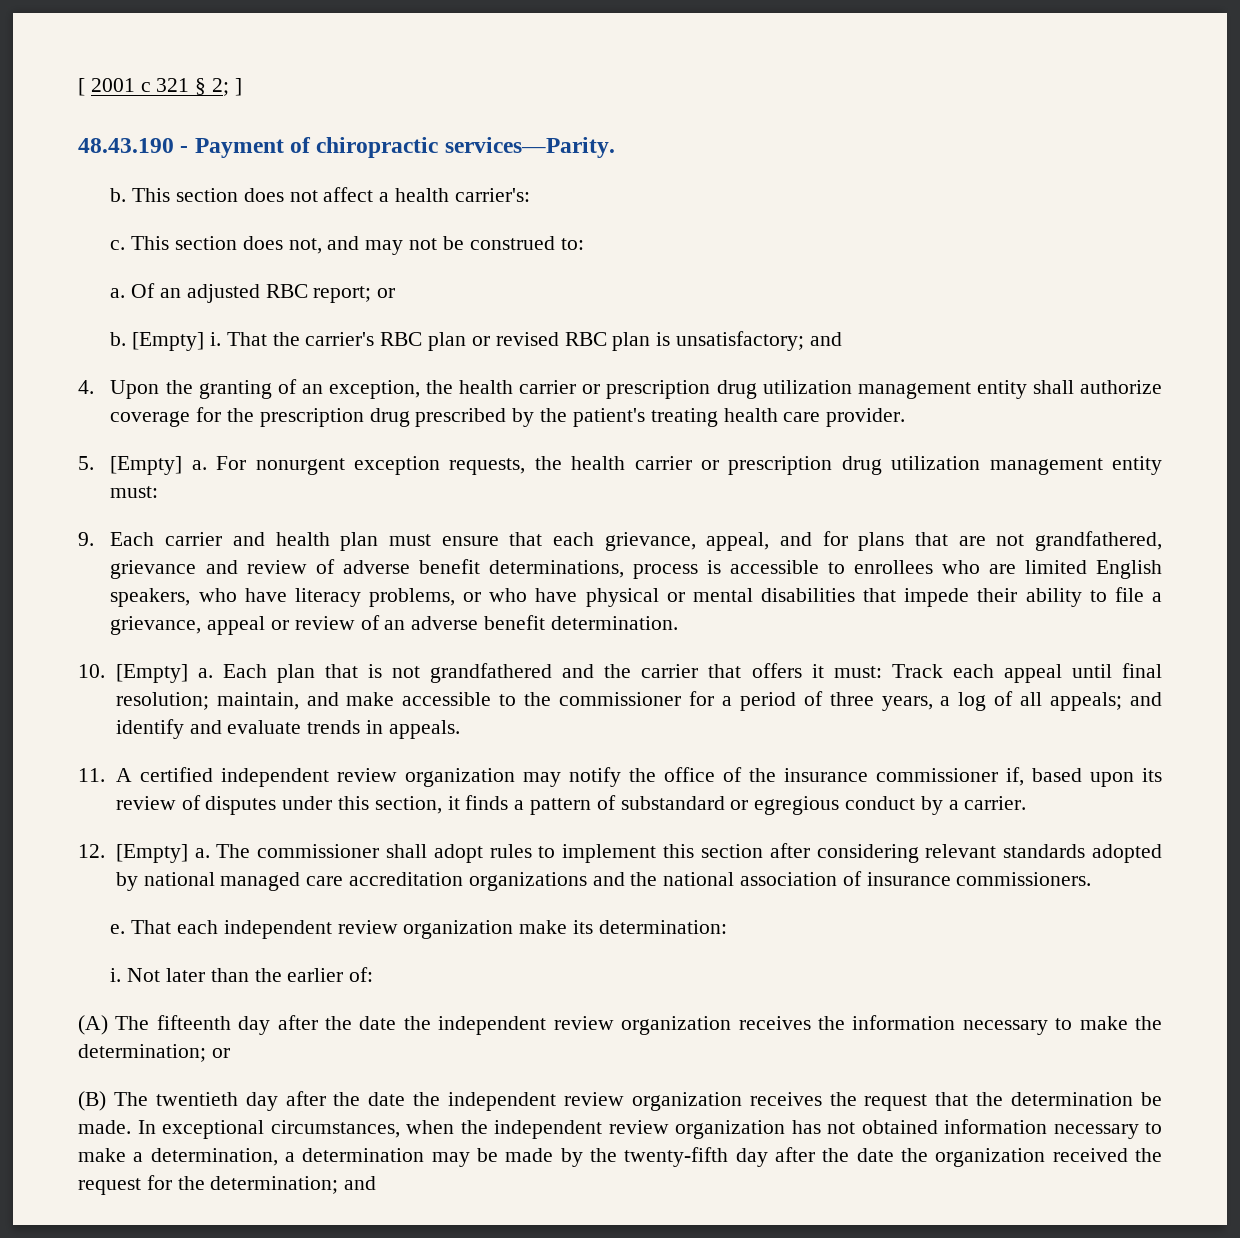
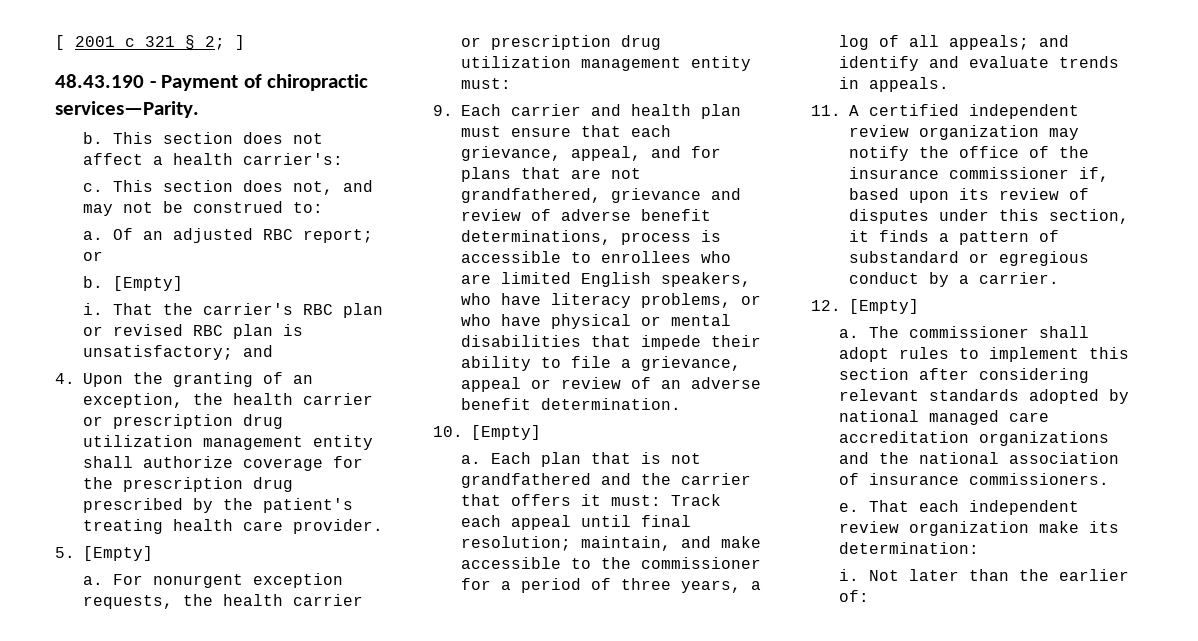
- b. [Empty] i.
+ b. [Empty]
+ i.
- 5. [Empty] a.
+ 5. [Empty]
+ a.
- 10. [Empty] a.
+ 10. [Empty]
+ a.
- 12. [Empty] a.
+ 12. [Empty]
+ a.
- (A) The fifteenth day after the date the independent review organization receives the information necessary to make the determination; or
- (B) The twentieth day after the date the independent review organization receives the request that the determination be made. In exceptional circumstances, when the independent review organization has not obtained information necessary to make a determination, a determination may be made by the twenty-fifth day after the date the organization received the request for the determination; and

